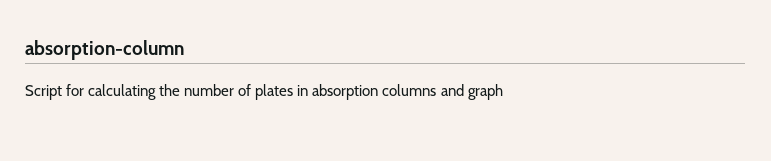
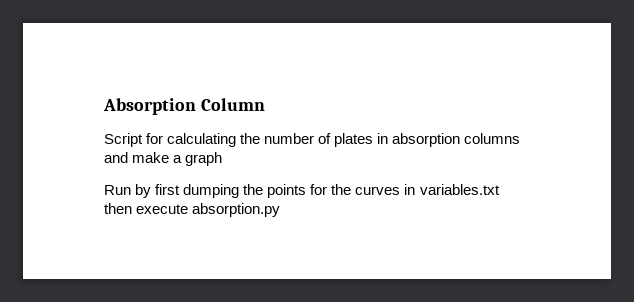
- absorption-column
+ Absorption Column
- Script for calculating the number of plates in absorption columns and graph
+ Script for calculating the number of plates in absorption columns and make a graph
+ Run by first dumping the points for the curves in variables.txt then execute absorption.py

